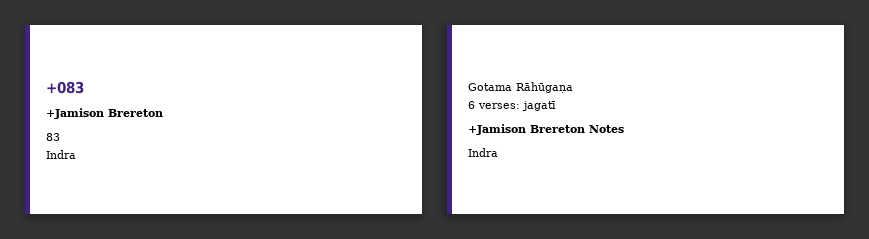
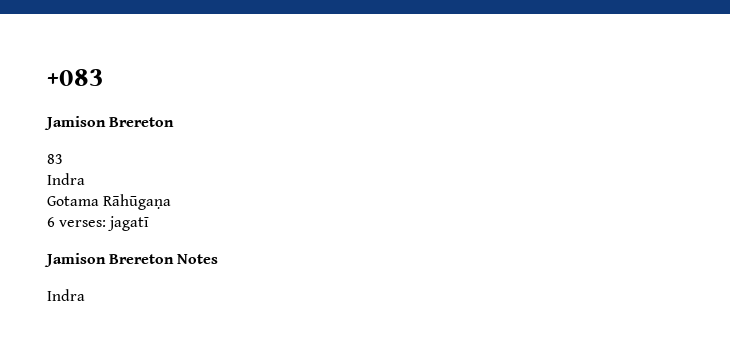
  +083
- +Jamison Brereton
+ Jamison Brereton
- +Jamison Brereton Notes
+ Jamison Brereton Notes

